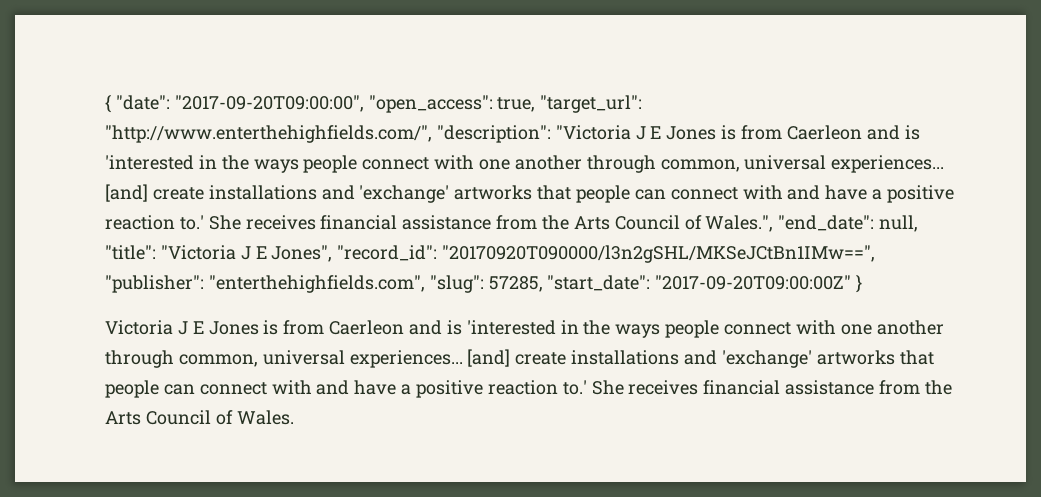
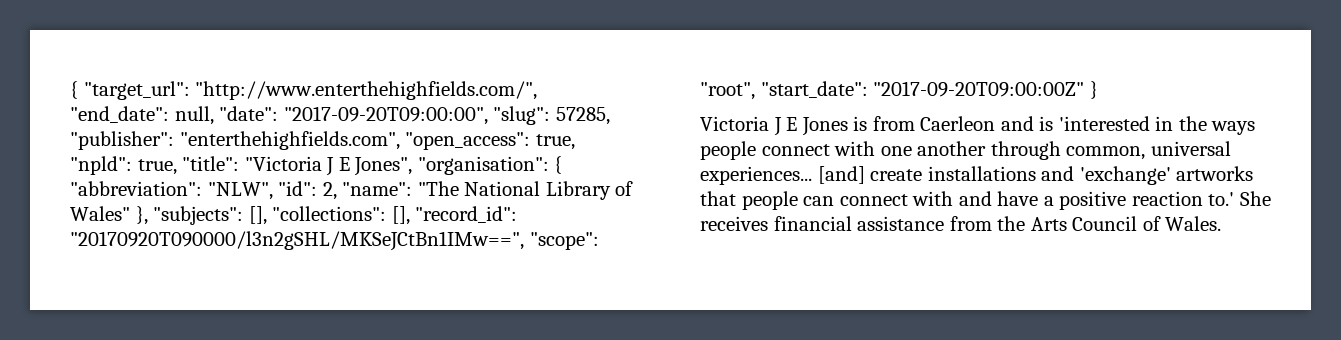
- { "date": "2017-09-20T09:00:00", "open_access": true, "target_url": "http://www.enterthehighfields.com/", "description": "Victoria J E Jones is from Caerleon and is 'interested in the ways people connect with one another through common, universal experiences... [and] create installations and 'exchange' artworks that people can connect with and have a positive reaction to.' She receives financial assistance from the Arts Council of Wales.", "end_date": null, "title": "Victoria J E Jones", "record_id": "20170920T090000/l3n2gSHL/MKSeJCtBn1IMw==", "publisher": "enterthehighfields.com", "slug": 57285, "start_date": "2017-09-20T09:00:00Z" }
+ { "target_url": "http://www.enterthehighfields.com/", "end_date": null, "date": "2017-09-20T09:00:00", "slug": 57285, "publisher": "enterthehighfields.com", "open_access": true, "npld": true, "title": "Victoria J E Jones", "organisation": { "abbreviation": "NLW", "id": 2, "name": "The National Library of Wales" }, "subjects": [], "collections": [], "record_id": "20170920T090000/l3n2gSHL/MKSeJCtBn1IMw==", "scope": "root", "start_date": "2017-09-20T09:00:00Z" }

